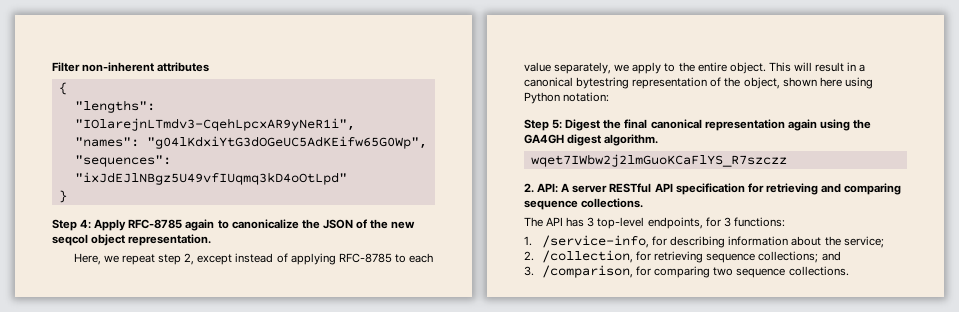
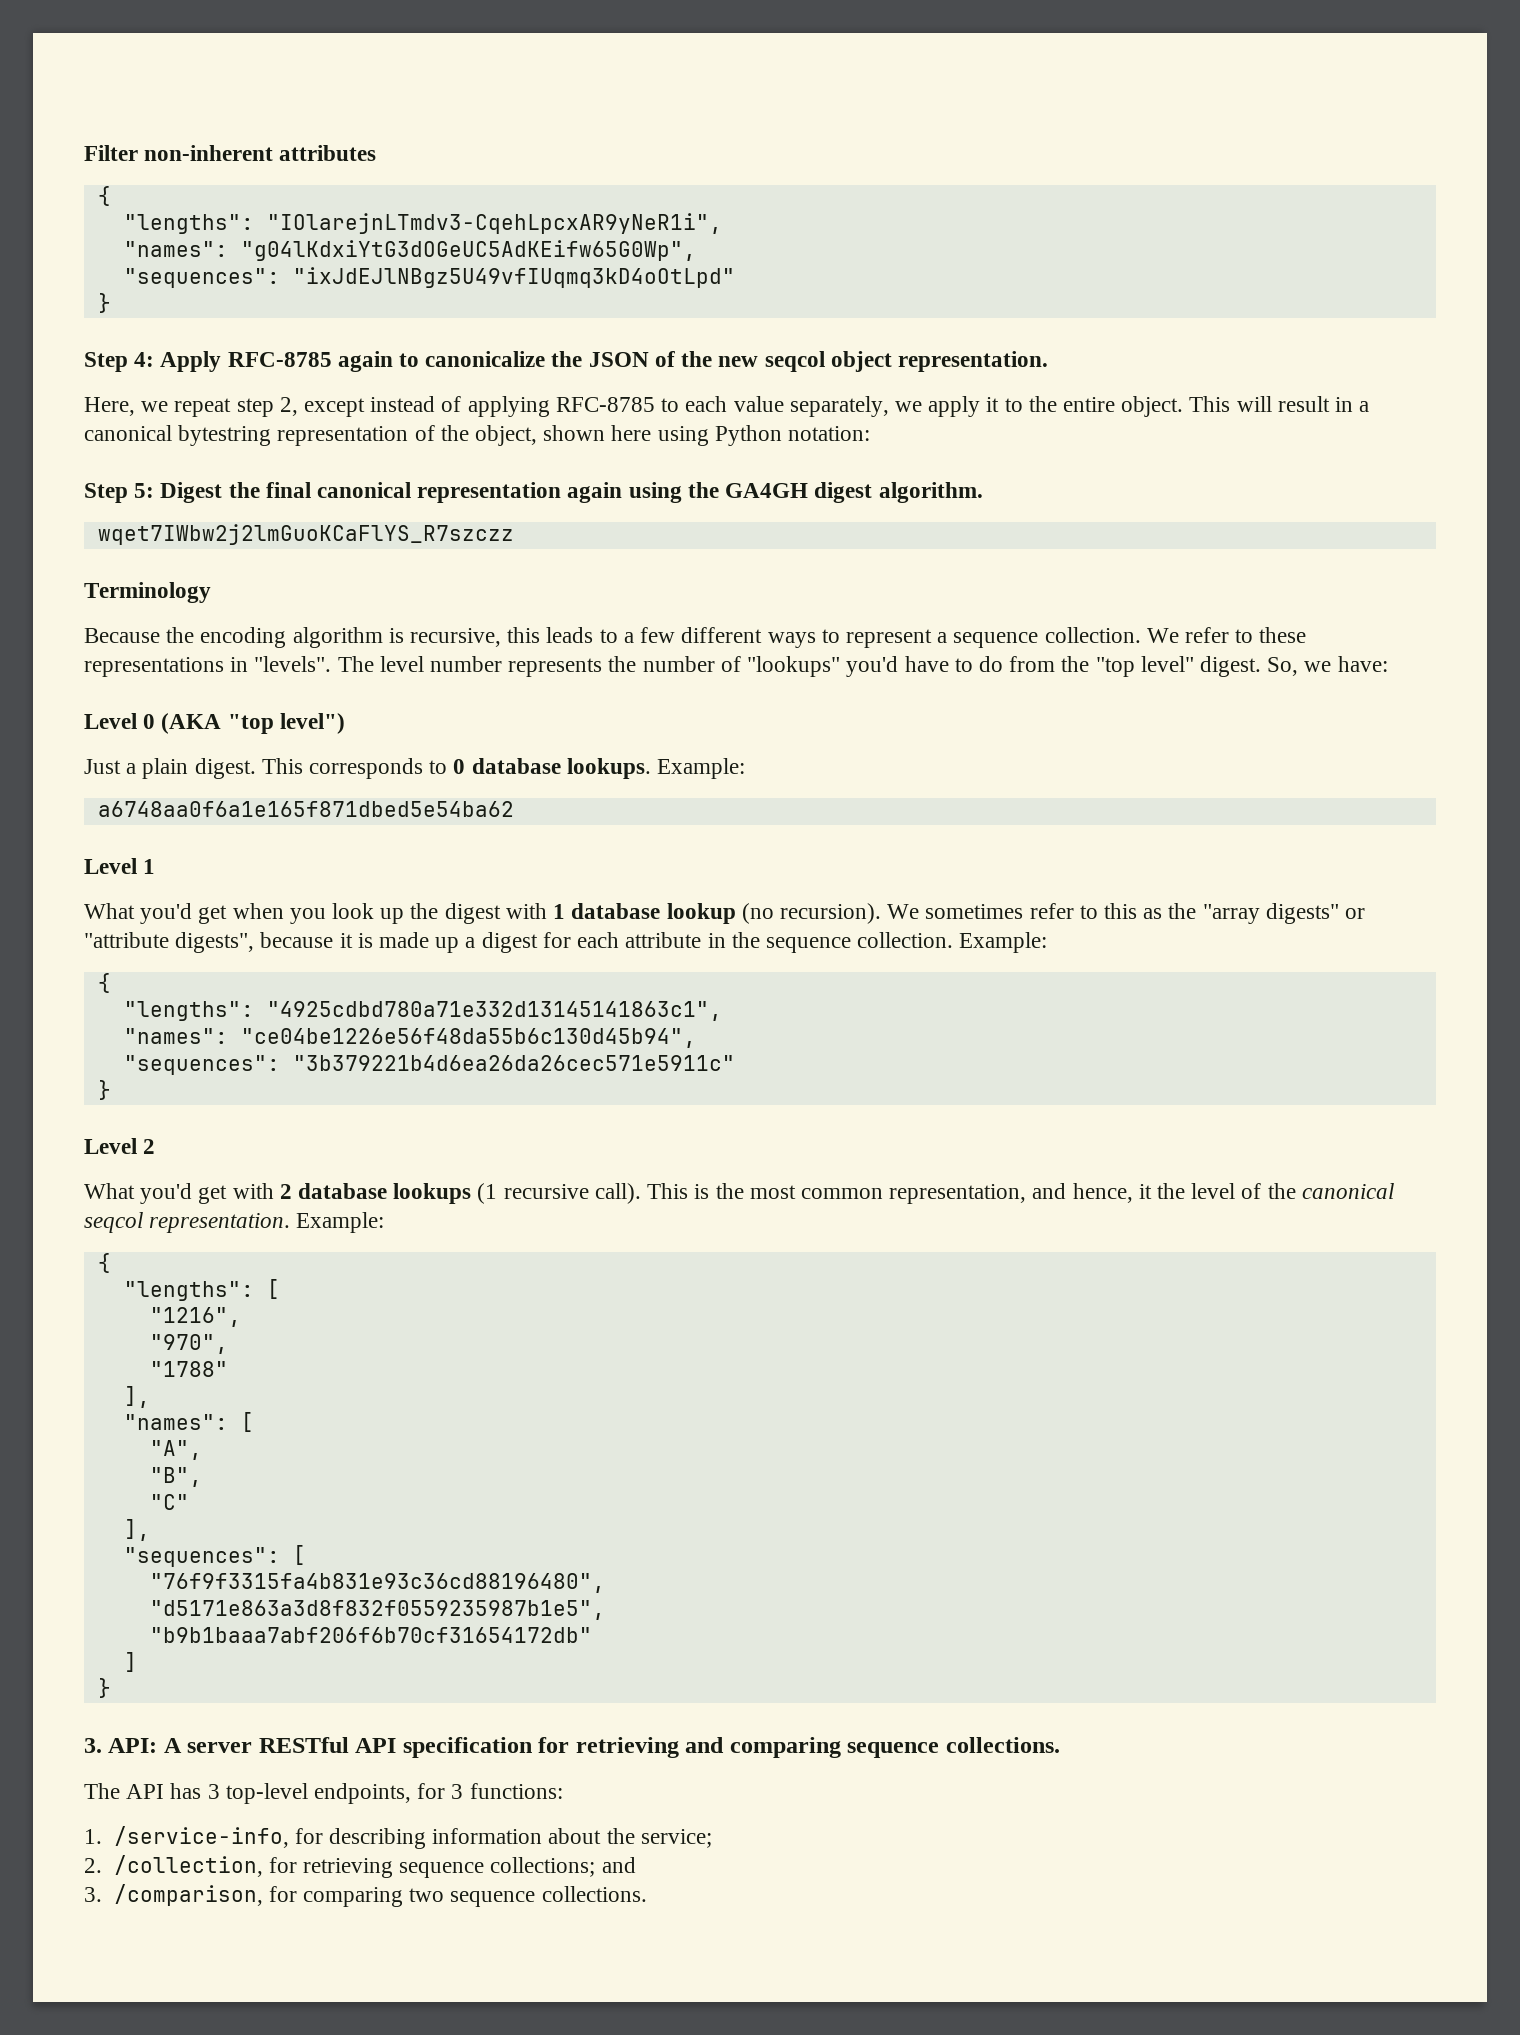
- Here, we repeat step 2, except instead of applying RFC-8785 to each value separately, we apply to the entire object.
+ Here, we repeat step 2, except instead of applying RFC-8785 to each value separately, we apply it to the entire object.
- 2. API: A server RESTful API specification for retrieving and comparing sequence collections.
+ Terminology
+ Because the encoding algorithm is recursive, this leads to a few different ways to represent a sequence collection. We refer to these representations in "levels". The level number represents the number of "lookups" you'd have to do from the "top level" digest. So, we have:
+ Level 0 (AKA "top level")
+ Just a plain digest. This corresponds to 0 database lookups. Example:
+ a6748aa0f6a1e165f871dbed5e54ba62
+ Level 1
+ What you'd get when you look up the digest with 1 database lookup (no recursion). We sometimes refer to this as the "array digests" or "attribute digests", because it is made up a digest for each attribute in the sequence collection. Example:
+ {
+ "lengths": "4925cdbd780a71e332d13145141863c1",
+ "names": "ce04be1226e56f48da55b6c130d45b94",
+ "sequences": "3b379221b4d6ea26da26cec571e5911c"
+ }
+ Level 2
+ What you'd get with 2 database lookups (1 recursive call). This is the most common representation, and hence, it the level of the canonical seqcol representation. Example:
+ {
+ "lengths": [
+ "1216",
+ "970",
+ "1788"
+ ],
+ "names": [
+ "A",
+ "B",
+ "C"
+ ],
+ "sequences": [
+ "76f9f3315fa4b831e93c36cd88196480",
+ "d5171e863a3d8f832f0559235987b1e5",
+ "b9b1baaa7abf206f6b70cf31654172db"
+ ]
+ }
+ 3. API: A server RESTful API specification for retrieving and comparing sequence collections.

